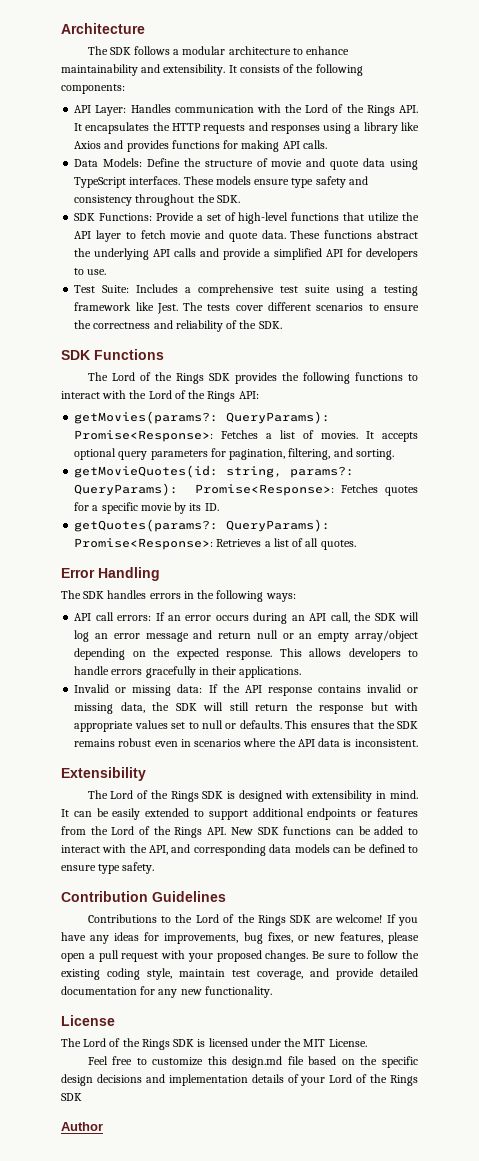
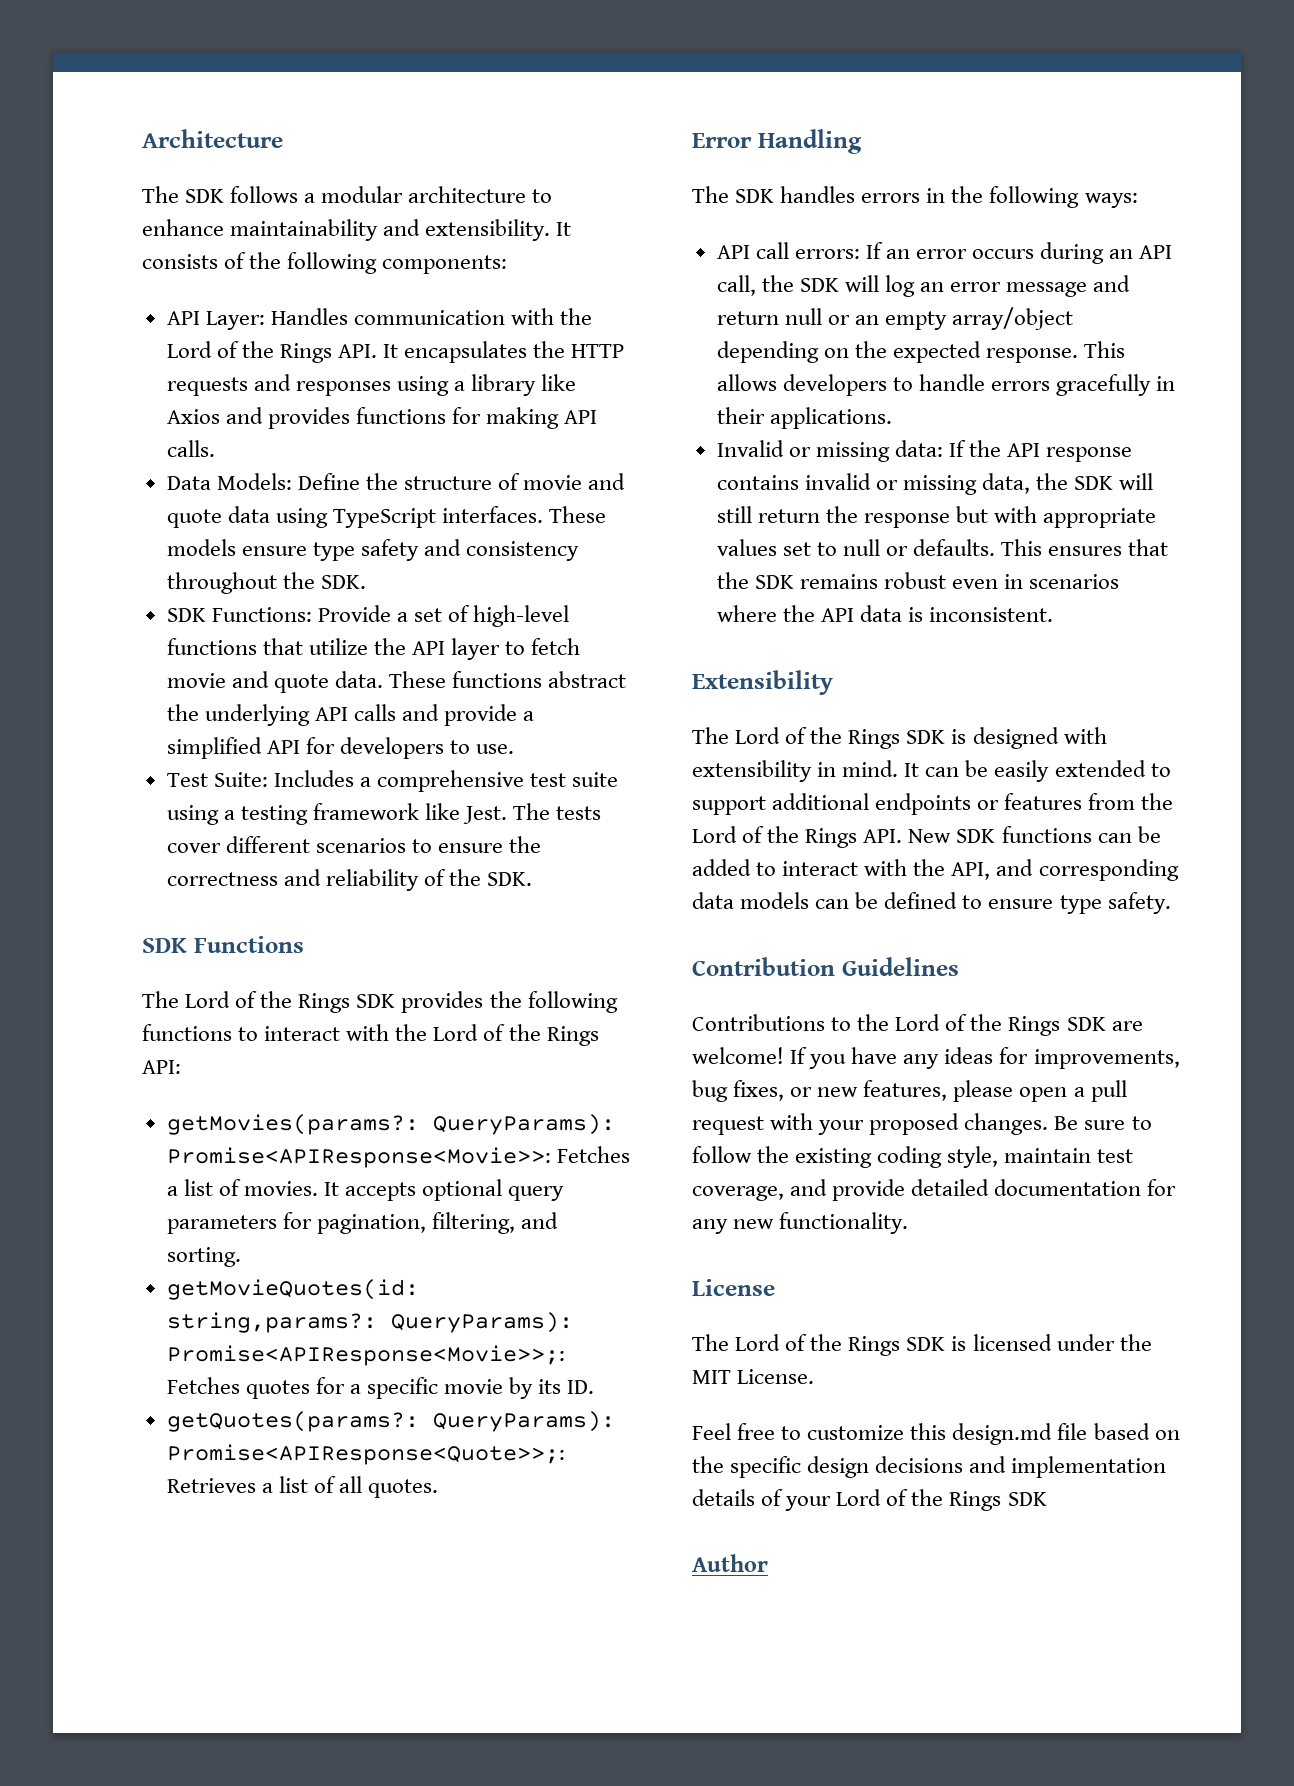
- getMovies(params?: QueryParams): Promise<Response>: Fetches a list of movies.
+ getMovies(params?: QueryParams): Promise<APIResponse<Movie>>: Fetches a list of movies.
- getMovieQuotes(id: string, params?: QueryParams): Promise<Response>: Fetches quotes for a specific movie by its ID.
+ getMovieQuotes(id: string,params?: QueryParams): Promise<APIResponse<Movie>>;: Fetches quotes for a specific movie by its ID.
- getQuotes(params?: QueryParams): Promise<Response>: Retrieves a list of all quotes.
+ getQuotes(params?: QueryParams): Promise<APIResponse<Quote>>;: Retrieves a list of all quotes.

